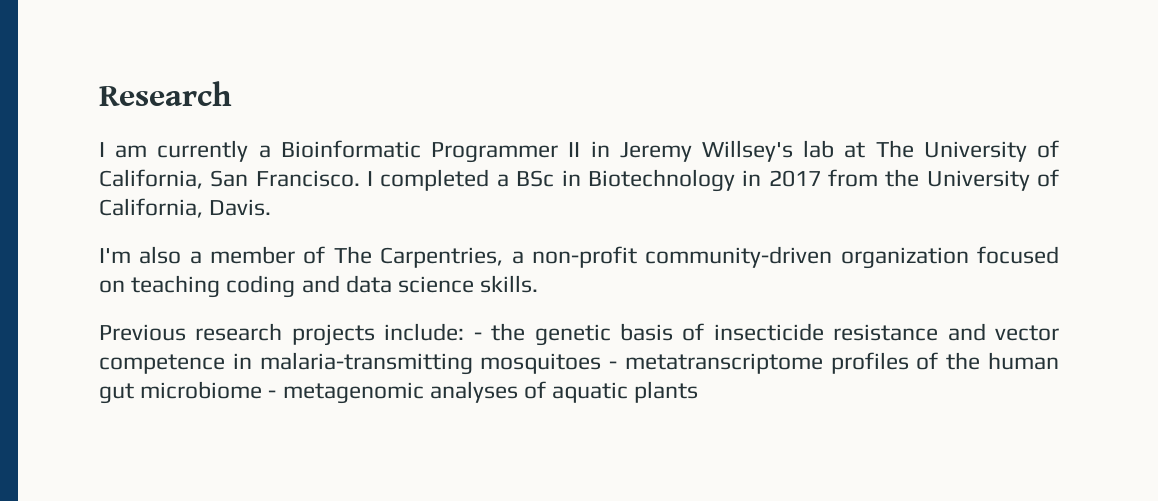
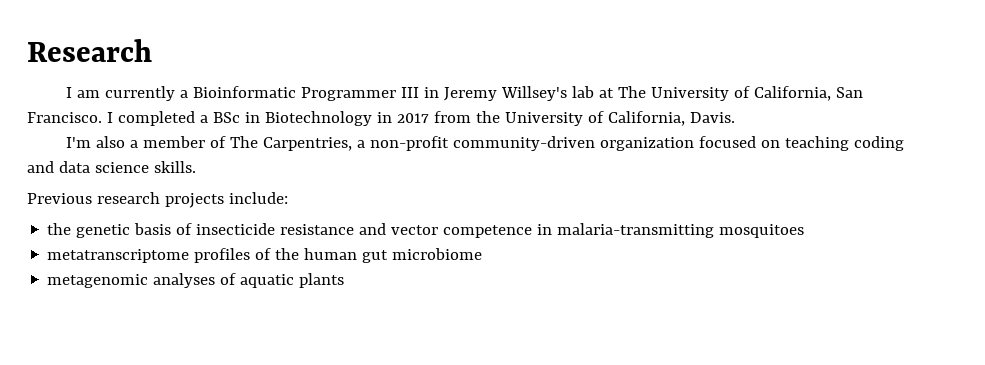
- I am currently a Bioinformatic Programmer II in Jeremy Willsey's lab at The University of California, San Francisco.
+ I am currently a Bioinformatic Programmer III in Jeremy Willsey's lab at The University of California, San Francisco.
- Previous research projects include: - the genetic basis of insecticide resistance and vector competence in malaria-transmitting mosquitoes - metatranscriptome profiles of the human gut microbiome - metagenomic analyses of aquatic plants
+ Previous research projects include:
+ the genetic basis of insecticide resistance and vector competence in malaria-transmitting mosquitoes
+ metatranscriptome profiles of the human gut microbiome
+ metagenomic analyses of aquatic plants

